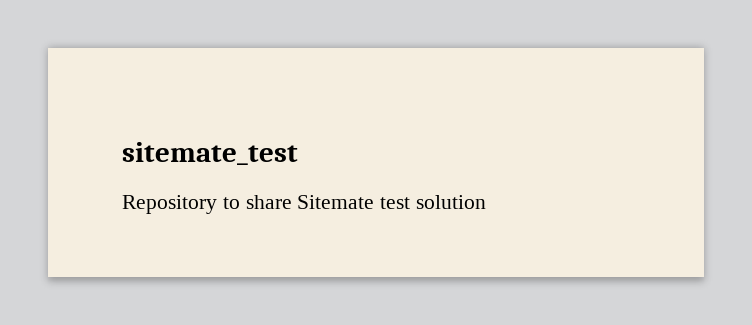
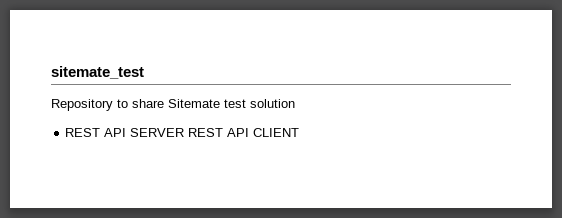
+ REST API SERVER REST API CLIENT

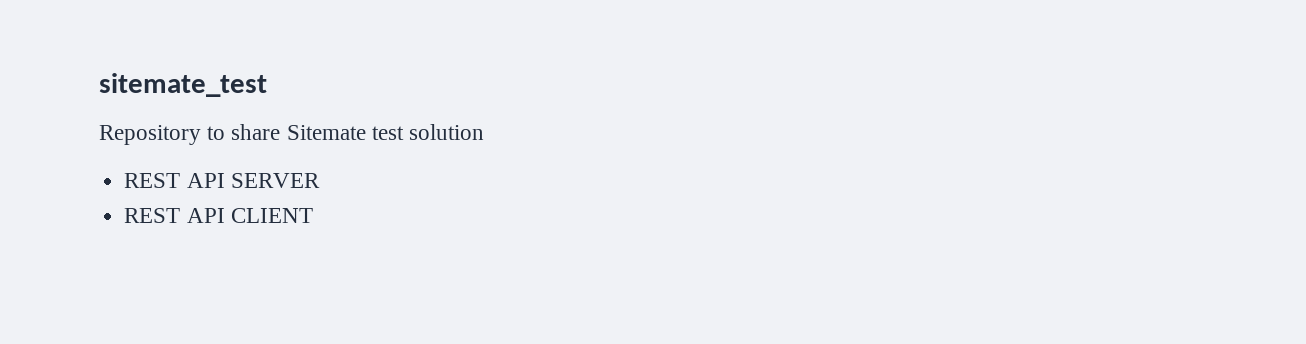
- REST API SERVER REST API CLIENT
+ REST API SERVER
+ REST API CLIENT

